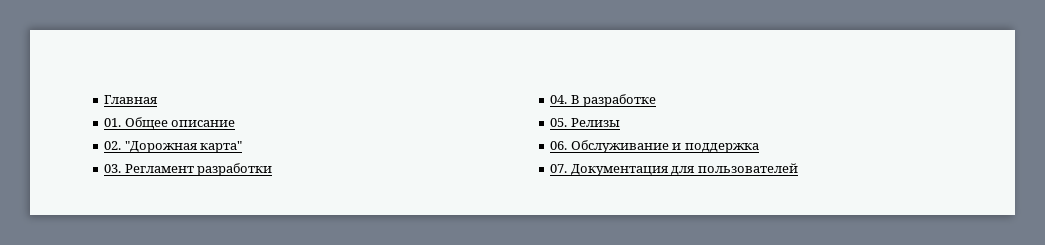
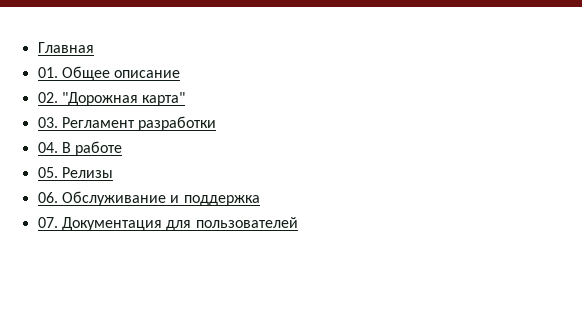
- 04. В разработке
+ 04. В работе

